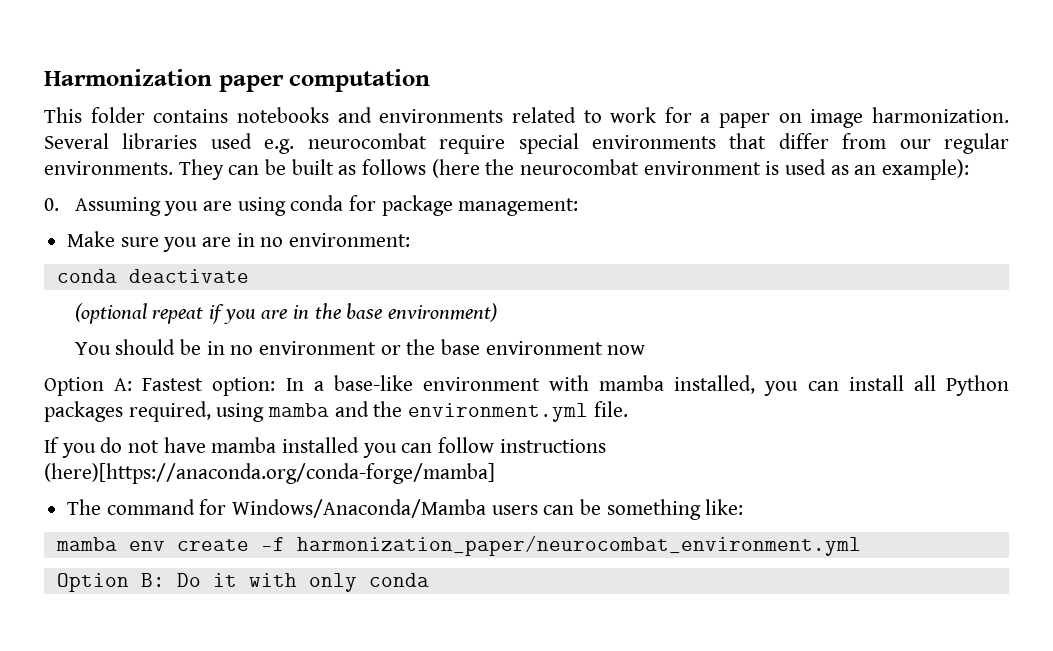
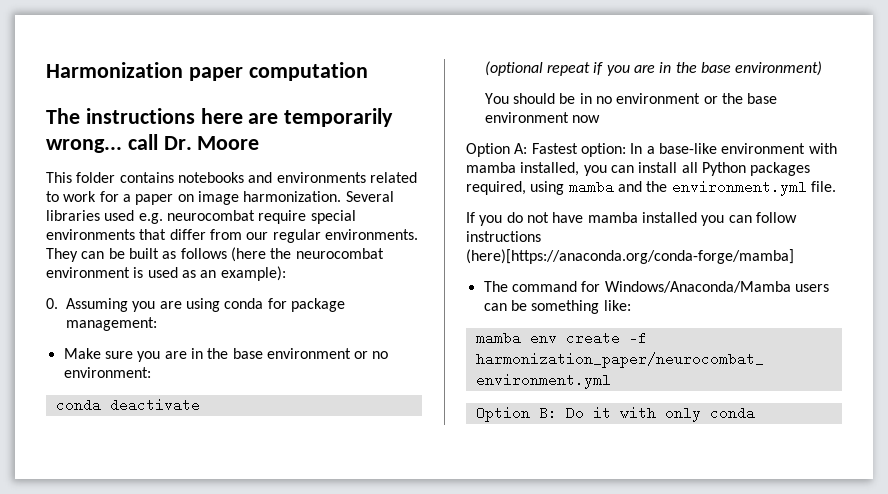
+ The instructions here are temporarily wrong... call Dr. Moore
- Make sure you are in no environment:
+ Make sure you are in the base environment or no environment:

